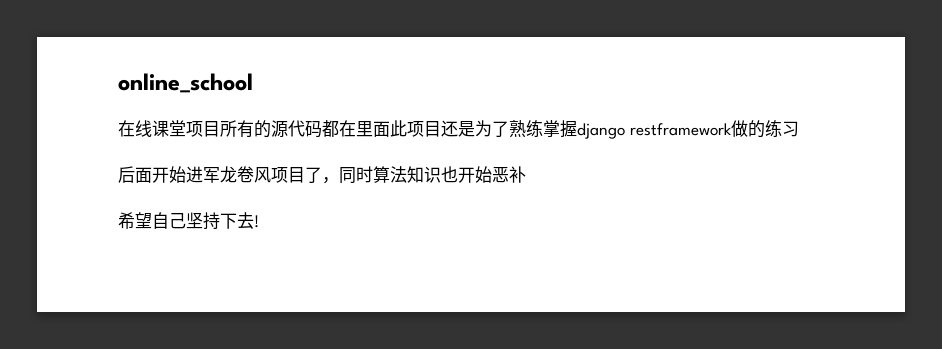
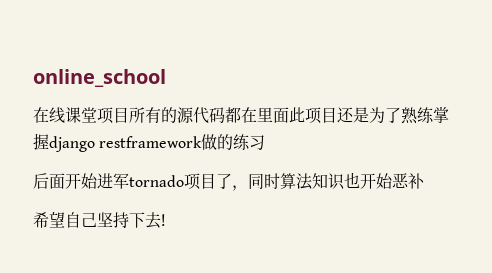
- 后面开始进军龙卷风项目了，同时算法知识也开始恶补
+ 后面开始进军tornado项目了，同时算法知识也开始恶补

